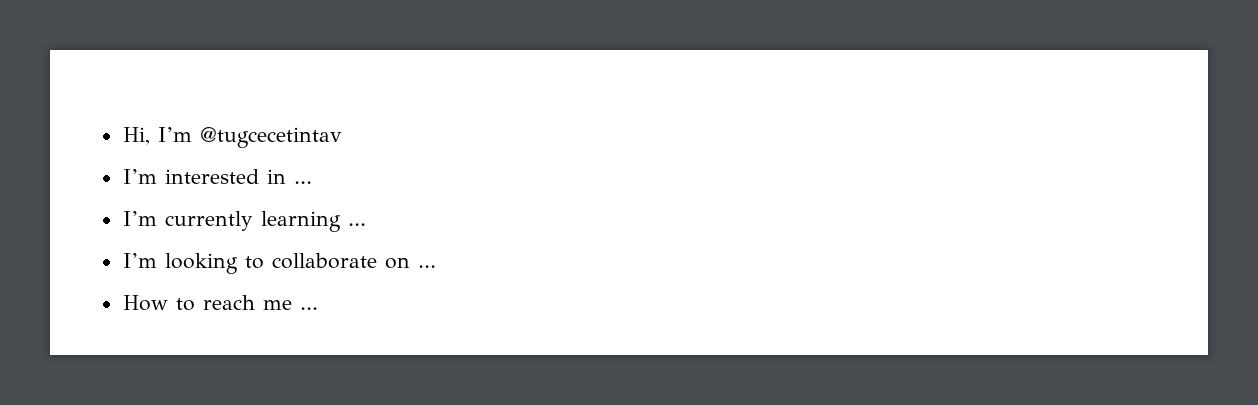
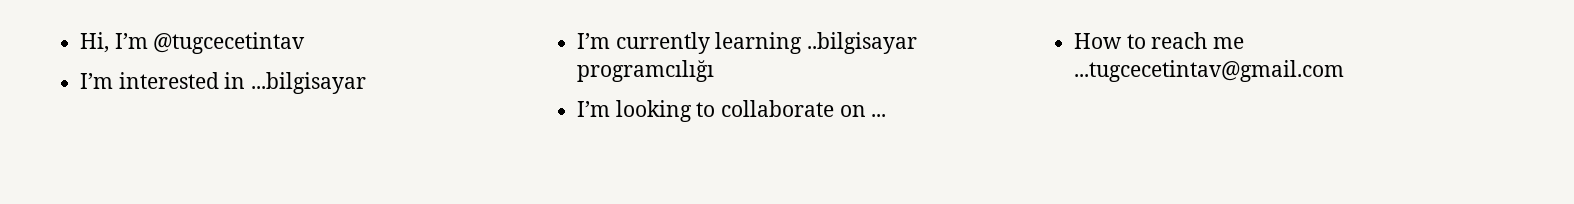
- I’m interested in ...
+ I’m interested in ...bilgisayar
- I’m currently learning ...
+ I’m currently learning ..bilgisayar programcılığı
- How to reach me ...
+ How to reach me ...tugcecetintav@gmail.com

